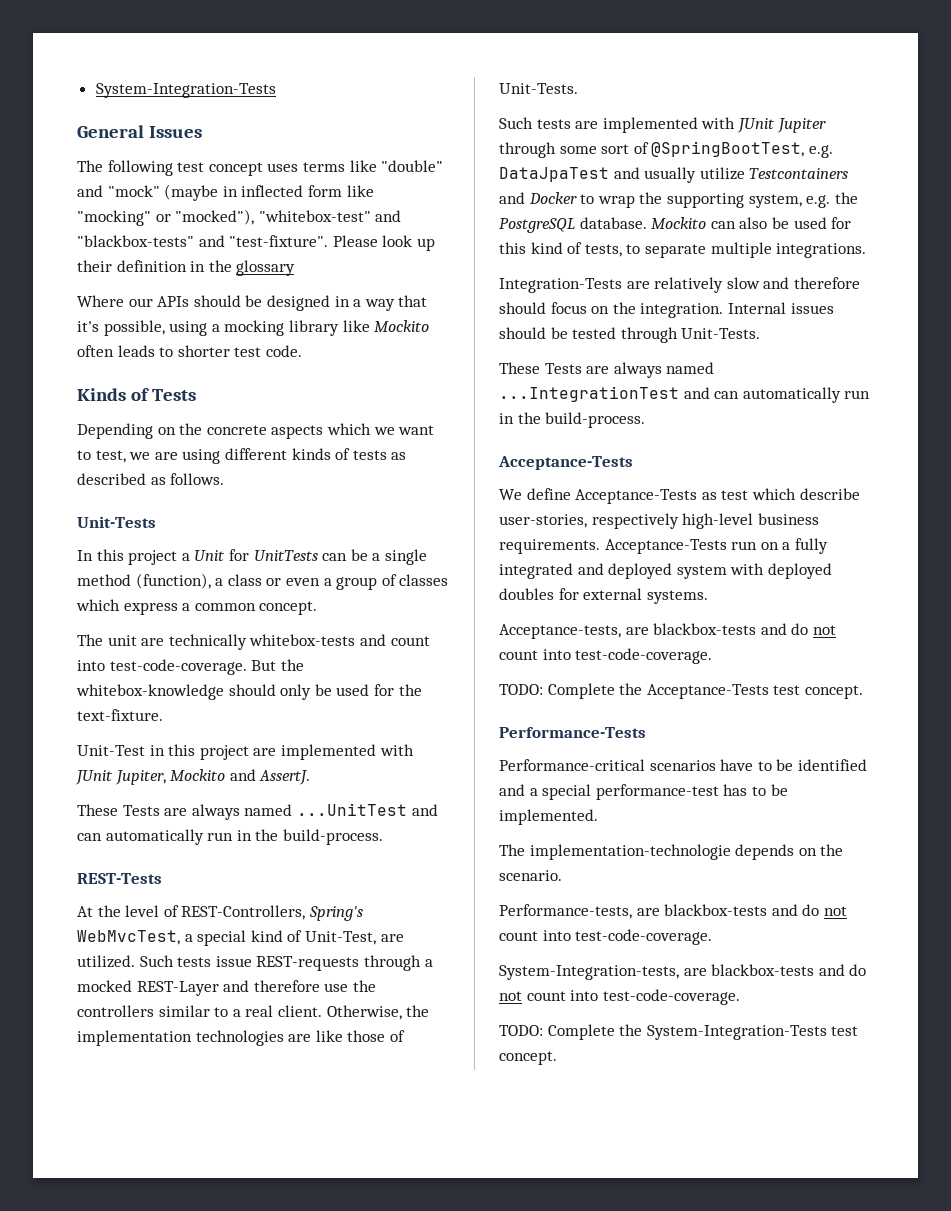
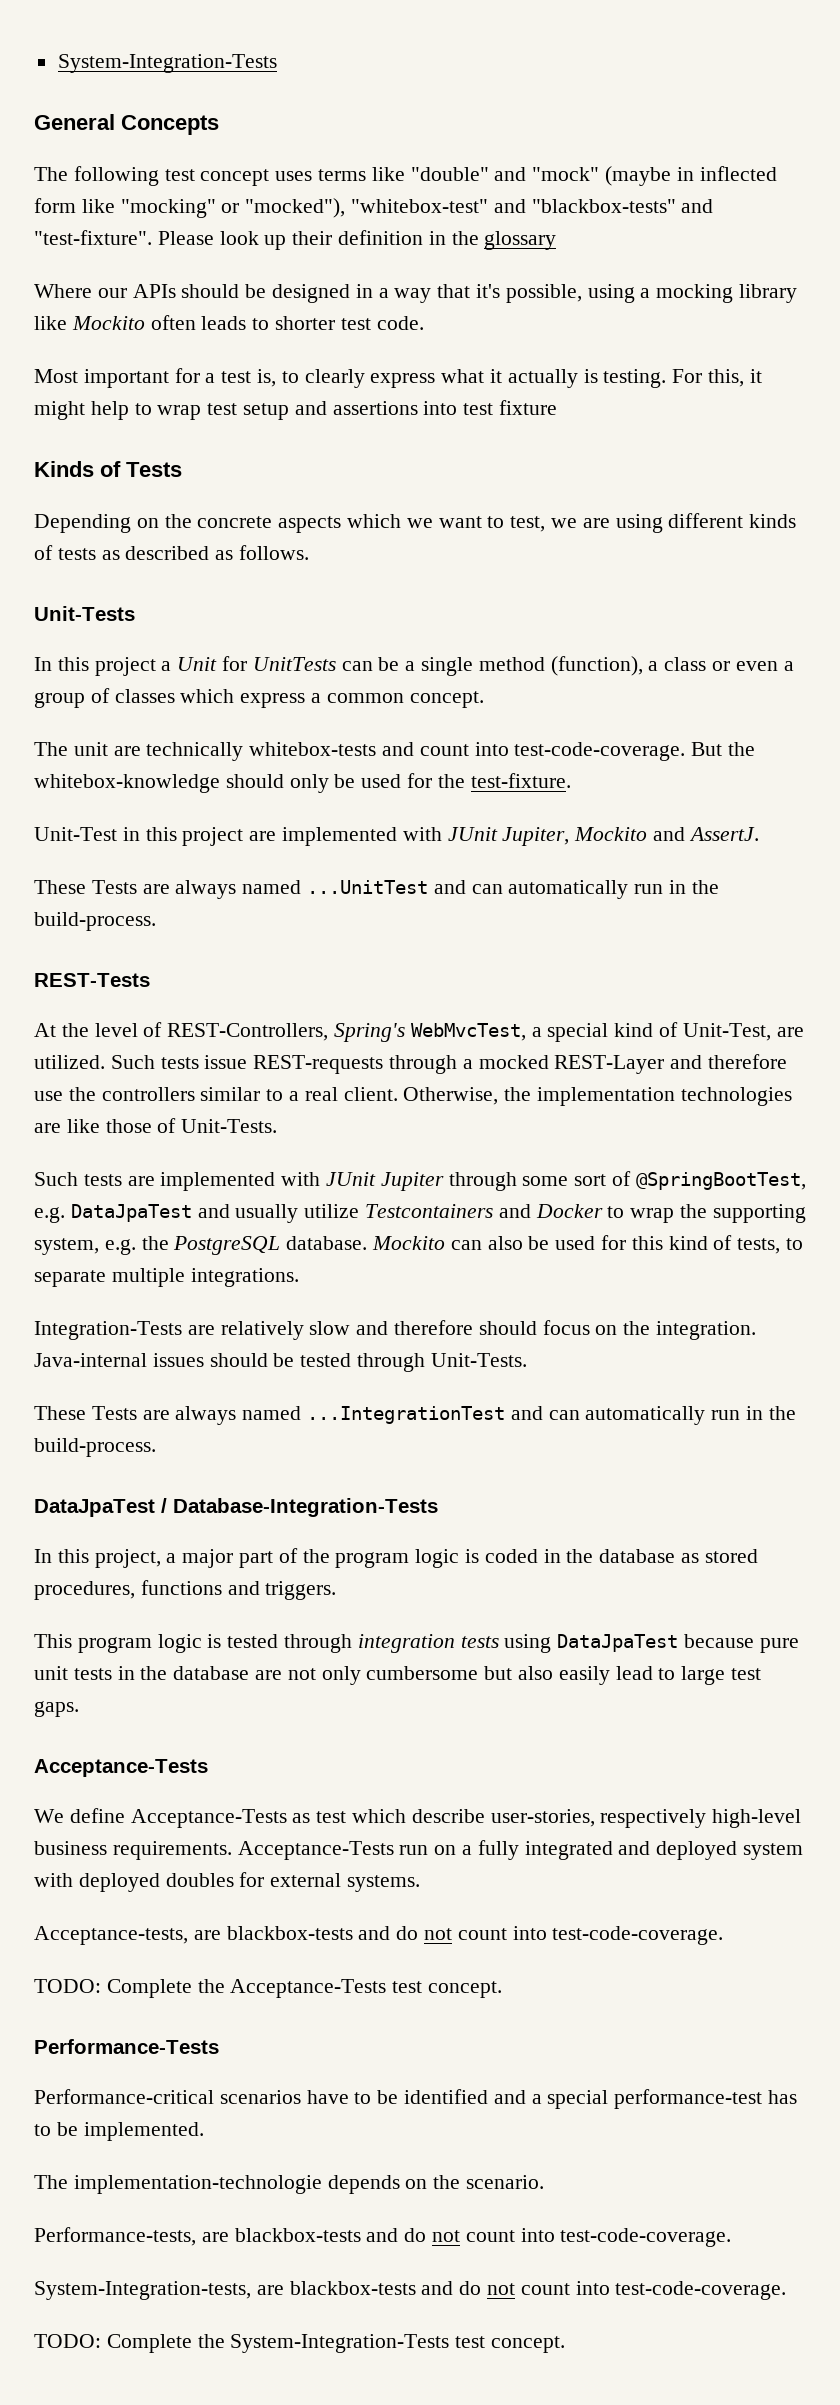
- General Issues
+ General Concepts
+ Most important for a test is, to clearly express what it actually is testing. For this, it might help to wrap test setup and assertions into test fixture
- But the whitebox-knowledge should only be used for the text-fixture.
+ But the whitebox-knowledge should only be used for the test-fixture.
- Internal issues should be tested through Unit-Tests.
+ Java-internal issues should be tested through Unit-Tests.
+ DataJpaTest / Database-Integration-Tests
+ In this project, a major part of the program logic is coded in the database as stored procedures, functions and triggers.
+ This program logic is tested through integration tests using DataJpaTest because pure unit tests in the database are not only cumbersome but also easily lead to large test gaps.

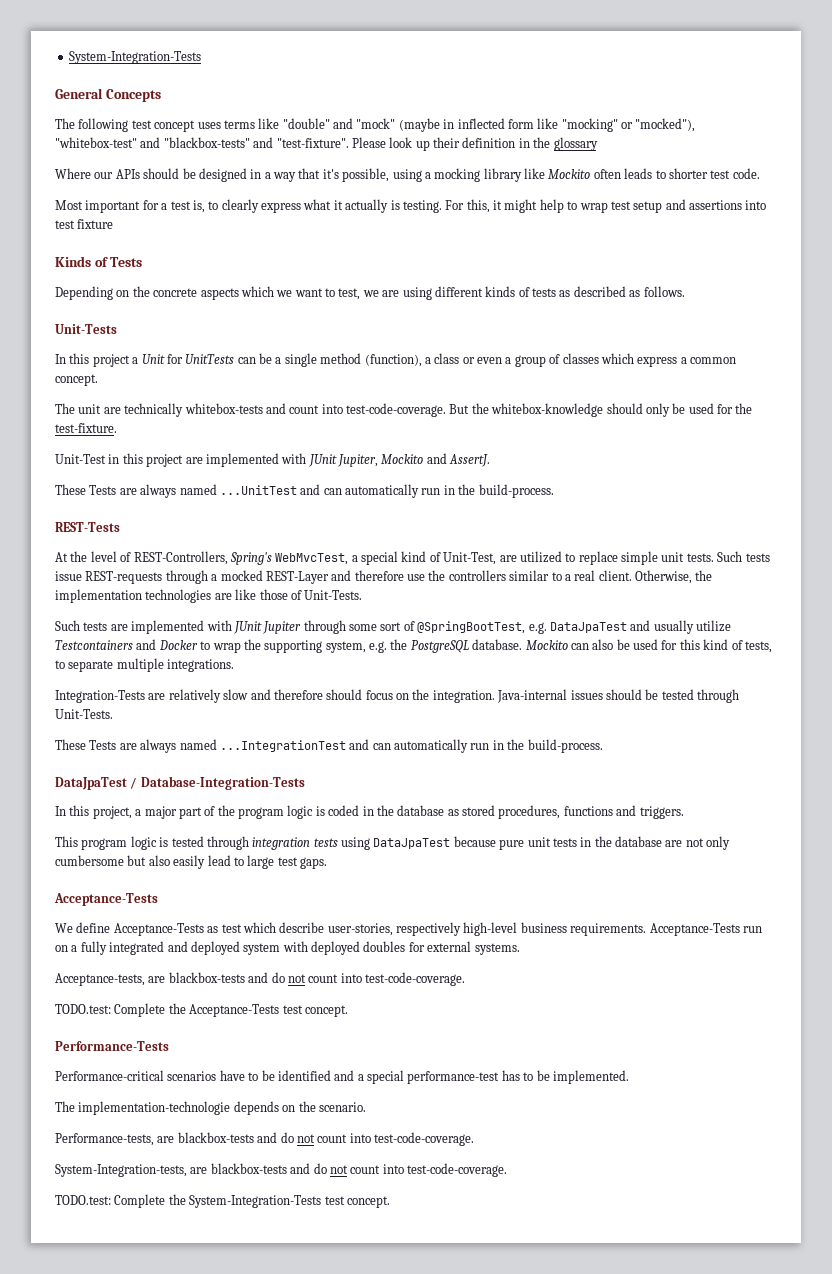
- At the level of REST-Controllers, Spring's WebMvcTest, a special kind of Unit-Test, are utilized.
+ At the level of REST-Controllers, Spring's WebMvcTest, a special kind of Unit-Test, are utilized to replace simple unit tests.
- TODO: Complete the Acceptance-Tests test concept.
+ TODO.test: Complete the Acceptance-Tests test concept.
- TODO: Complete the System-Integration-Tests test concept.
+ TODO.test: Complete the System-Integration-Tests test concept.

